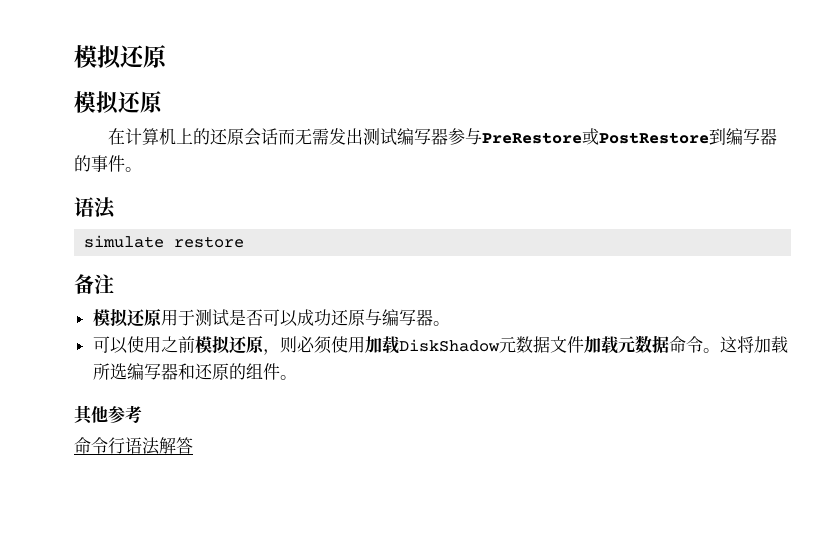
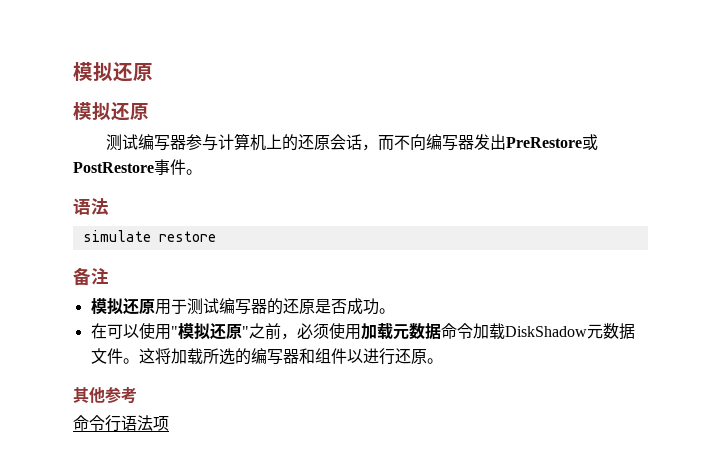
- 在计算机上的还原会话而无需发出测试编写器参与PreRestore或PostRestore到编写器的事件。
+ 测试编写器参与计算机上的还原会话，而不向编写器发出PreRestore或PostRestore事件。
- 模拟还原用于测试是否可以成功还原与编写器。
- 可以使用之前模拟还原，则必须使用加载DiskShadow元数据文件加载元数据命令。
+ 模拟还原用于测试编写器的还原是否成功。
+ 在可以使用"模拟还原"之前，必须使用加载元数据命令加载DiskShadow元数据文件。
- 这将加载所选编写器和还原的组件。
+ 这将加载所选的编写器和组件以进行还原。
- 命令行语法解答
+ 命令行语法项

